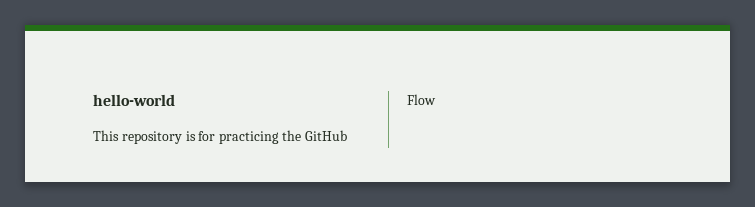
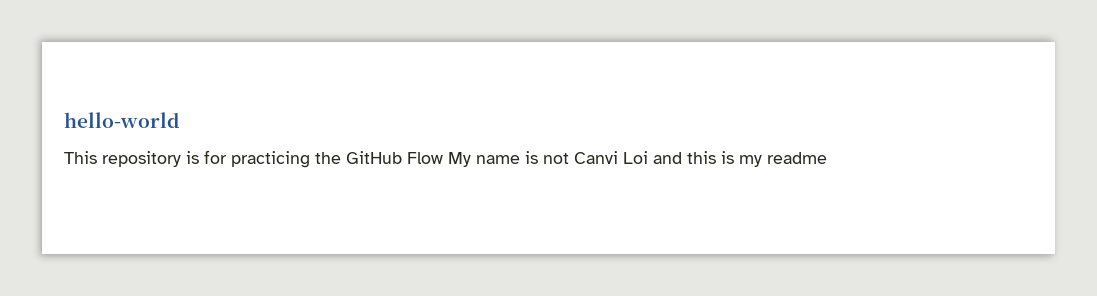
- This repository is for practicing the GitHub Flow
+ This repository is for practicing the GitHub Flow My name is not Canvi Loi and this is my readme

